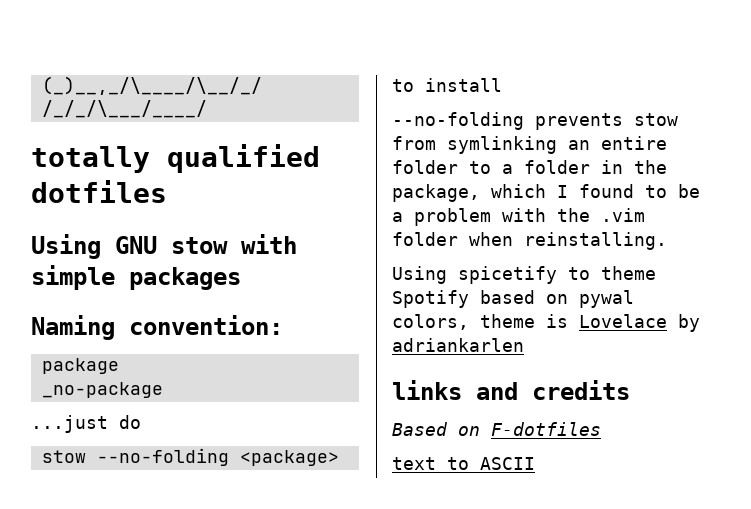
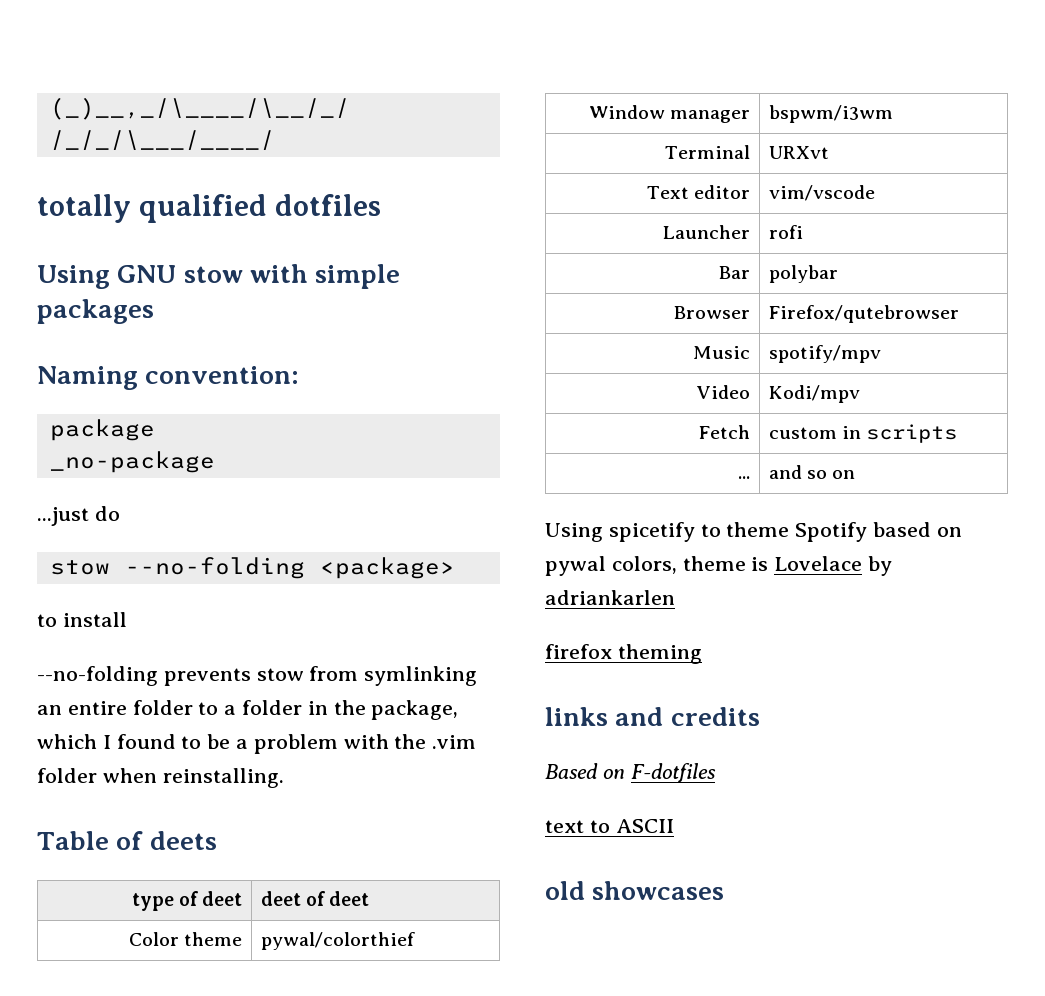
+ Table of deets
+ type of deet | deet of deet
+ Color theme | pywal/colorthief
+ Window manager | bspwm/i3wm
+ Terminal | URXvt
+ Text editor | vim/vscode
+ Launcher | rofi
+ Bar | polybar
+ Browser | Firefox/qutebrowser
+ Music | spotify/mpv
+ Video | Kodi/mpv
+ Fetch | custom in scripts
+ ... | and so on
+ firefox theming
+ old showcases

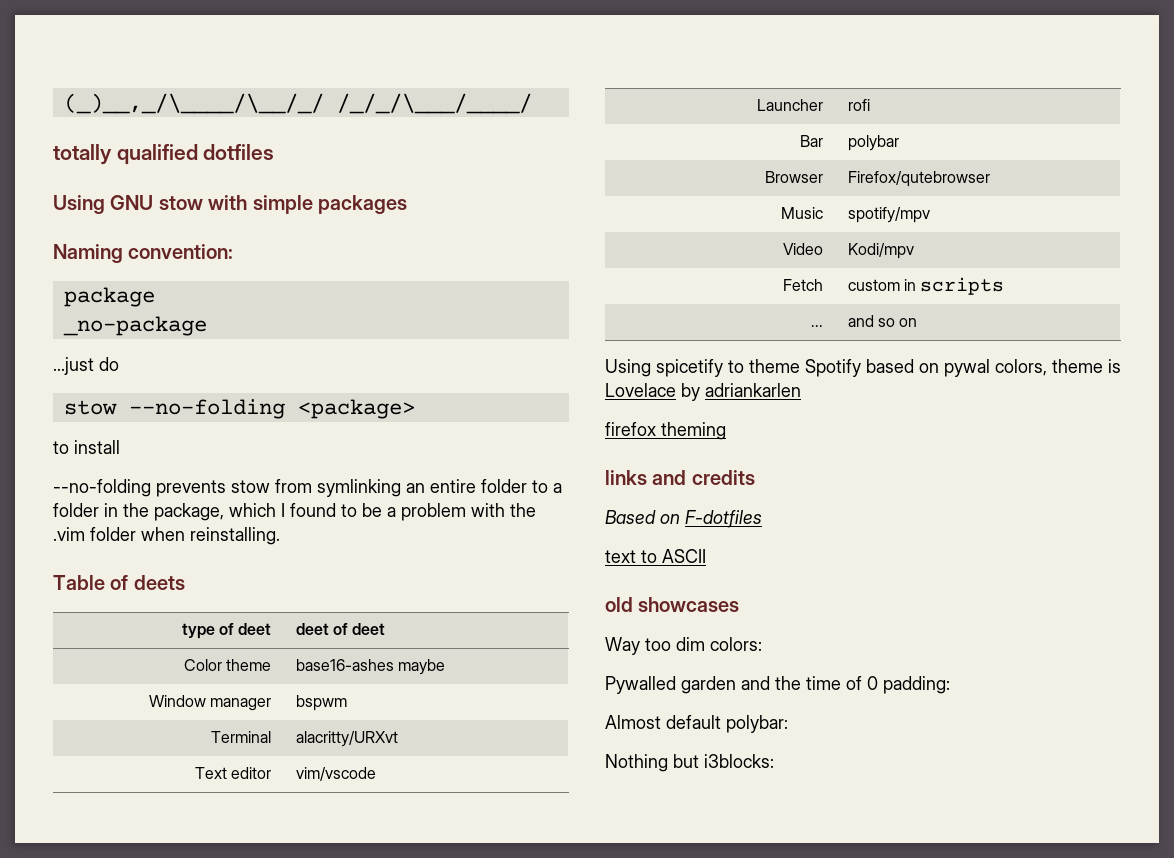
- Color theme | pywal/colorthief
+ Color theme | base16-ashes maybe
- Window manager | bspwm/i3wm
+ Window manager | bspwm
- Terminal | URXvt
+ Terminal | alacritty/URXvt
+ Way too dim colors:
+ Pywalled garden and the time of 0 padding:
+ Almost default polybar:
+ Nothing but i3blocks:

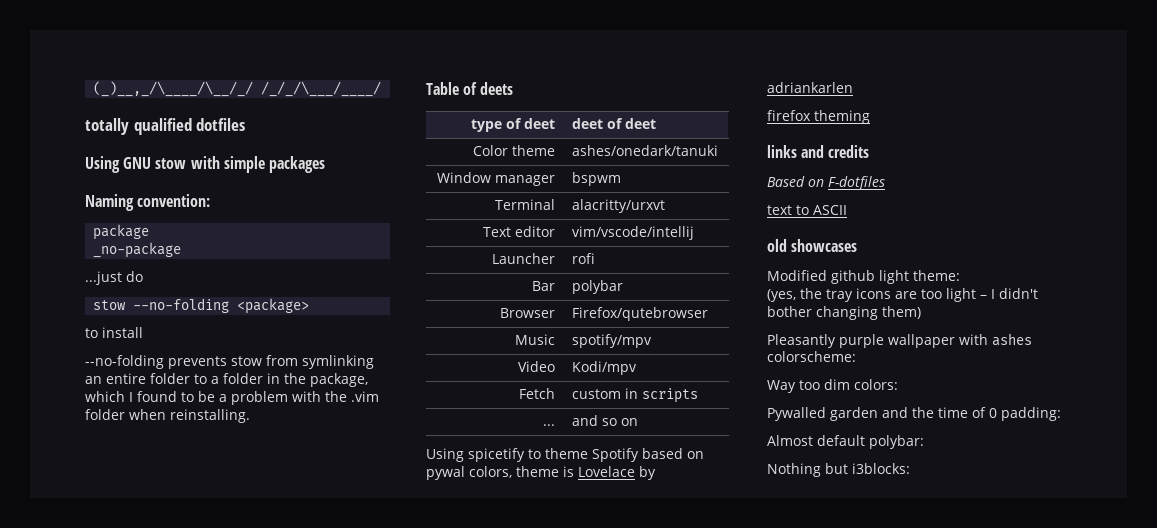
- Color theme | base16-ashes maybe
+ Color theme | ashes/onedark/tanuki
- Terminal | alacritty/URXvt
+ Terminal | alacritty/urxvt
- Text editor | vim/vscode
+ Text editor | vim/vscode/intellij
+ Modified github light theme:
+ (yes, the tray icons are too light – I didn't bother changing them)
+ Pleasantly purple wallpaper with ashes colorscheme:

